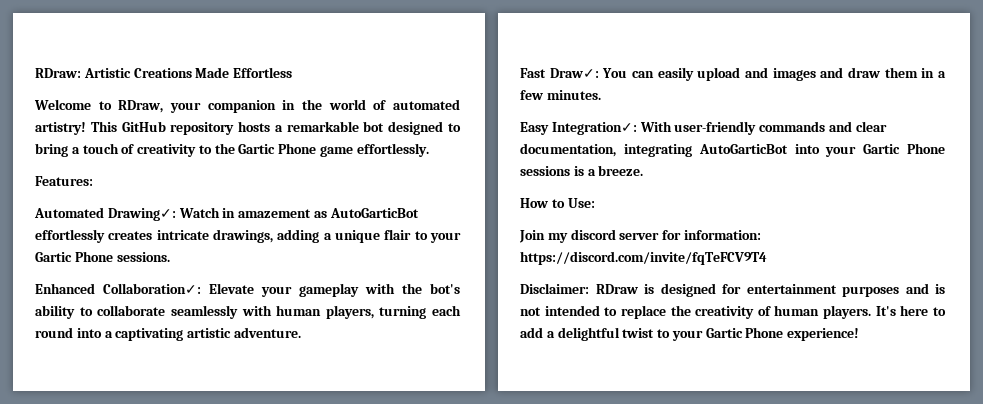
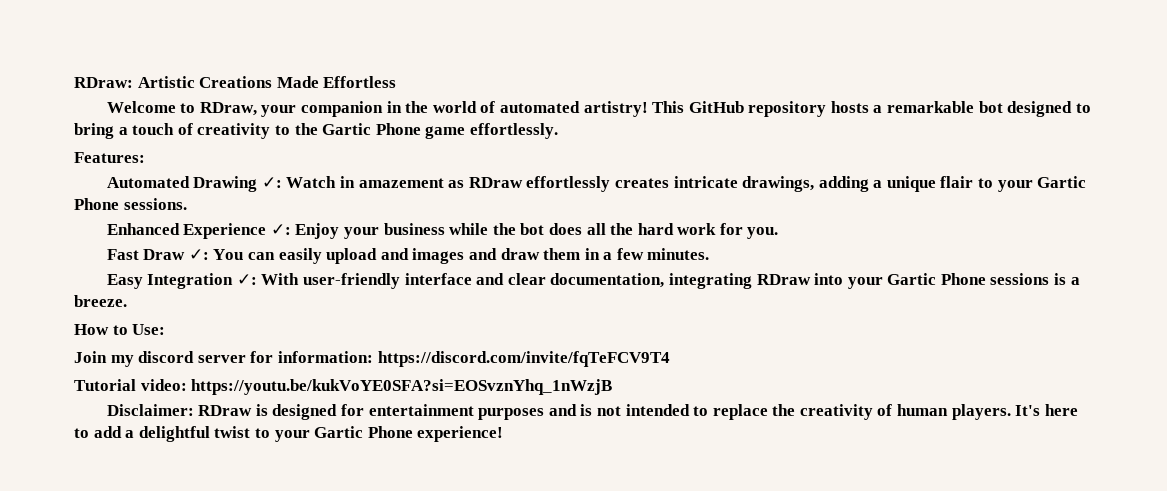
- Automated Drawing✓: Watch in amazement as AutoGarticBot effortlessly creates intricate drawings, adding a unique flair to your Gartic Phone sessions.
+ Automated Drawing ✓: Watch in amazement as RDraw effortlessly creates intricate drawings, adding a unique flair to your Gartic Phone sessions.
- Enhanced Collaboration✓: Elevate your gameplay with the bot's ability to collaborate seamlessly with human players, turning each round into a captivating artistic adventure.
+ Enhanced Experience ✓: Enjoy your business while the bot does all the hard work for you.
- Fast Draw✓: You can easily upload and images and draw them in a few minutes.
+ Fast Draw ✓: You can easily upload and images and draw them in a few minutes.
- Easy Integration✓: With user-friendly commands and clear documentation, integrating AutoGarticBot into your Gartic Phone sessions is a breeze.
+ Easy Integration ✓: With user-friendly interface and clear documentation, integrating RDraw into your Gartic Phone sessions is a breeze.
+ Tutorial video: https://youtu.be/kukVoYE0SFA?si=EOSvznYhq_1nWzjB

